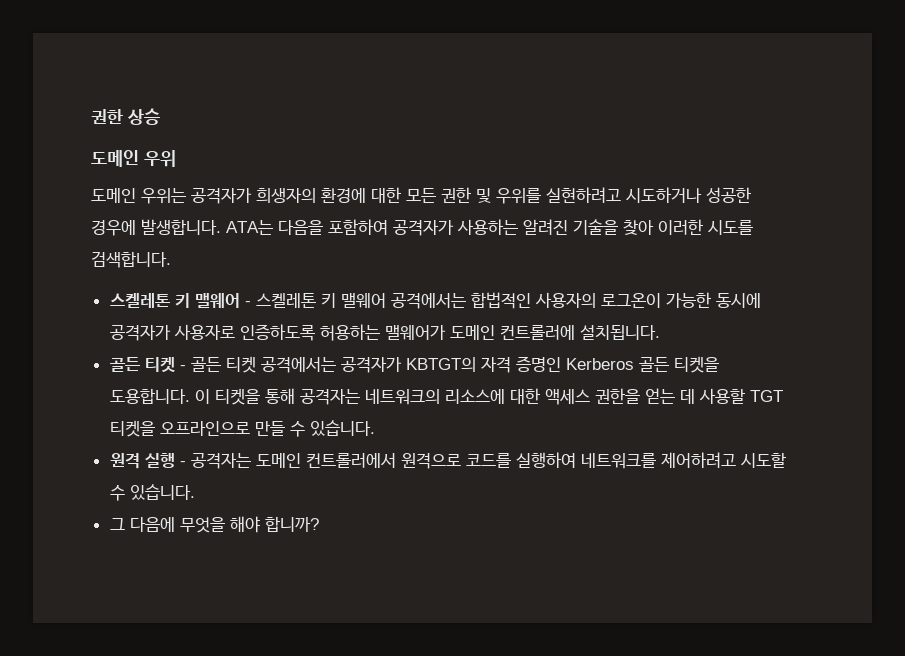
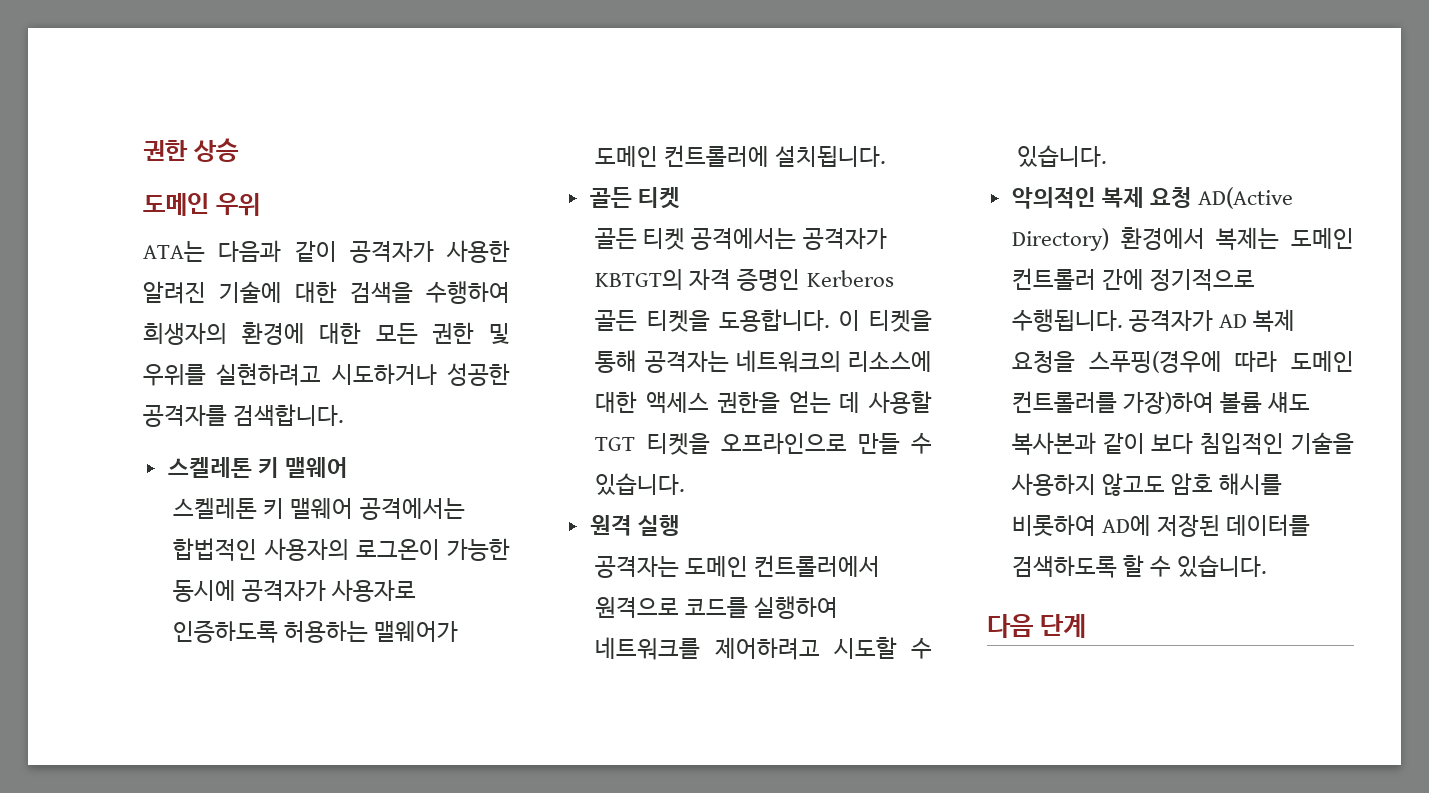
- 도메인 우위는 공격자가 희생자의 환경에 대한 모든 권한 및 우위를 실현하려고 시도하거나 성공한 경우에 발생합니다. ATA는 다음을 포함하여 공격자가 사용하는 알려진 기술을 찾아 이러한 시도를 검색합니다.
- 스켈레톤 키 맬웨어 - 스켈레톤 키 맬웨어 공격에서는 합법적인 사용자의 로그온이 가능한 동시에 공격자가 사용자로 인증하도록 허용하는 맬웨어가 도메인 컨트롤러에 설치됩니다.
- 골든 티켓 - 골든 티켓 공격에서는 공격자가 KBTGT의 자격 증명인 Kerberos 골든 티켓을 도용합니다.
+ ATA는 다음과 같이 공격자가 사용한 알려진 기술에 대한 검색을 수행하여 희생자의 환경에 대한 모든 권한 및 우위를 실현하려고 시도하거나 성공한 공격자를 검색합니다.
+ 스켈레톤 키 맬웨어
+ 스켈레톤 키 맬웨어 공격에서는 합법적인 사용자의 로그온이 가능한 동시에 공격자가 사용자로 인증하도록 허용하는 맬웨어가 도메인 컨트롤러에 설치됩니다.
+ 골든 티켓
+ 골든 티켓 공격에서는 공격자가 KBTGT의 자격 증명인 Kerberos 골든 티켓을 도용합니다.
- 원격 실행 - 공격자는 도메인 컨트롤러에서 원격으로 코드를 실행하여 네트워크를 제어하려고 시도할 수 있습니다.
+ 원격 실행
+ 공격자는 도메인 컨트롤러에서 원격으로 코드를 실행하여 네트워크를 제어하려고 시도할 수 있습니다.
- 그 다음에 무엇을 해야 합니까?
+ 악의적인 복제 요청 AD(Active Directory) 환경에서 복제는 도메인 컨트롤러 간에 정기적으로 수행됩니다. 공격자가 AD 복제 요청을 스푸핑(경우에 따라 도메인 컨트롤러를 가장)하여 볼륨 섀도 복사본과 같이 보다 침입적인 기술을 사용하지 않고도 암호 해시를 비롯하여 AD에 저장된 데이터를 검색하도록 할 수 있습니다.
+ 다음 단계

